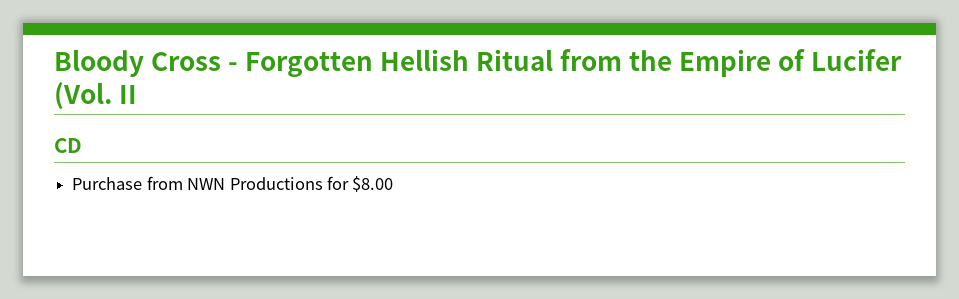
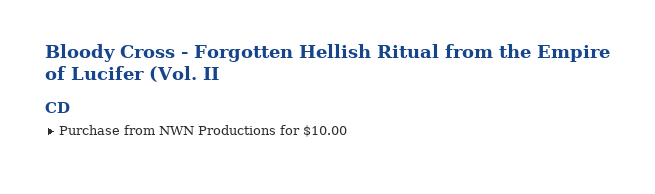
- Purchase from NWN Productions for $8.00
+ Purchase from NWN Productions for $10.00

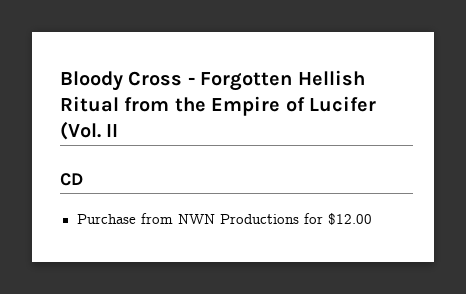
- Purchase from NWN Productions for $10.00
+ Purchase from NWN Productions for $12.00

